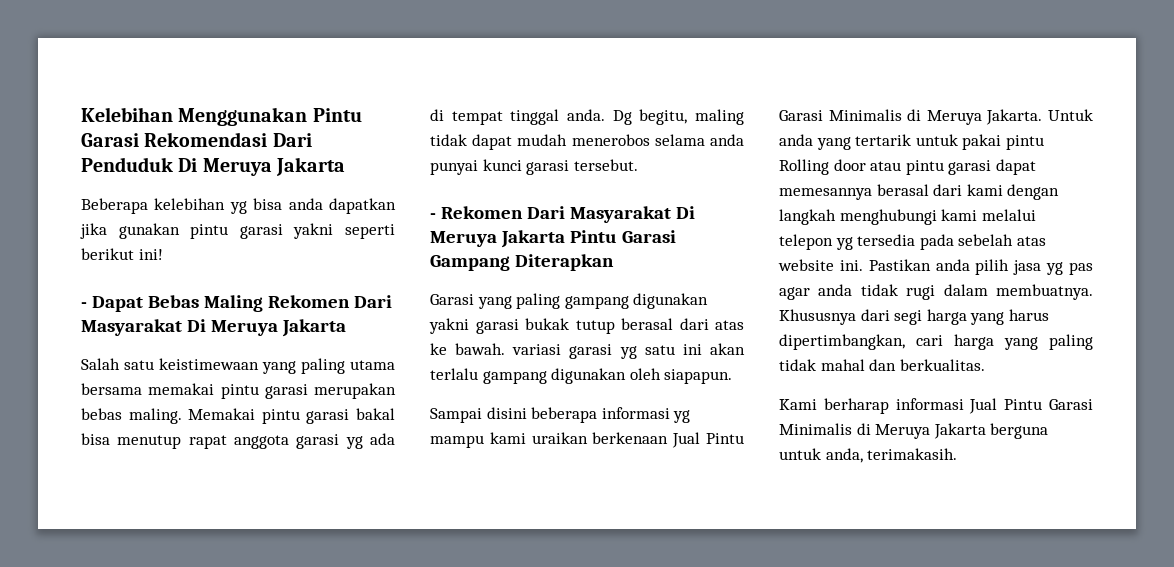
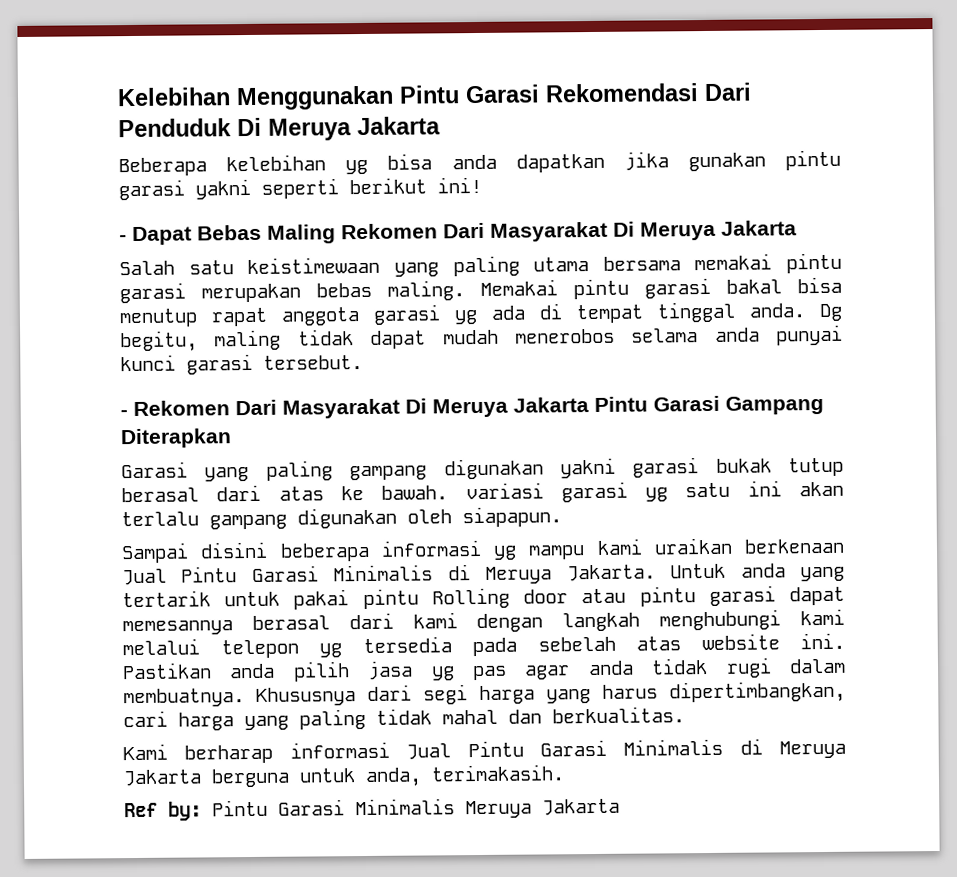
+ Ref by: Pintu Garasi Minimalis Meruya Jakarta

